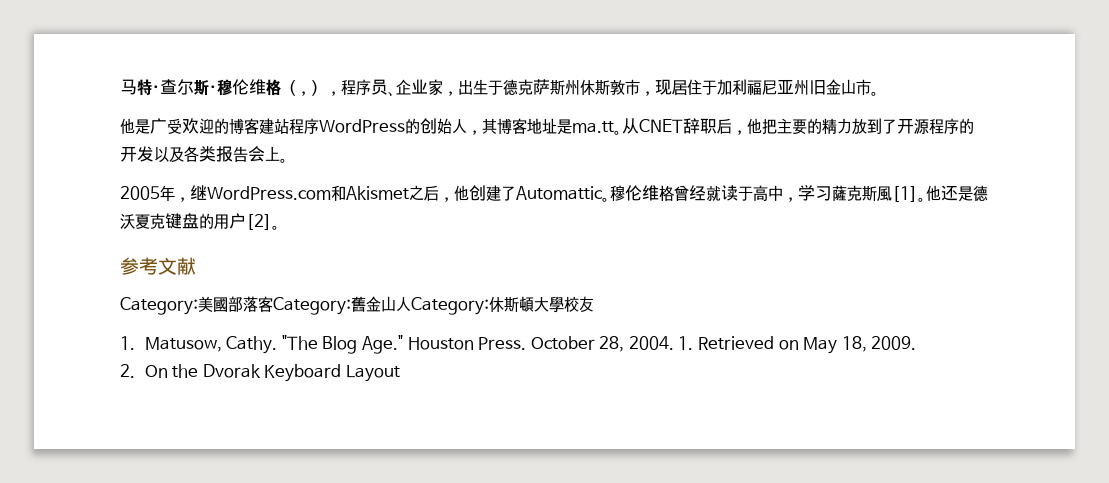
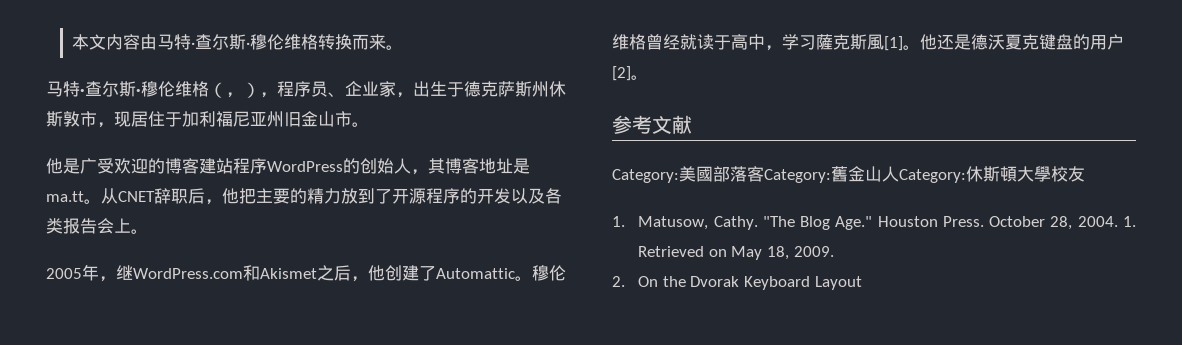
+ 本文内容由马特·查尔斯·穆伦维格转换而来。

